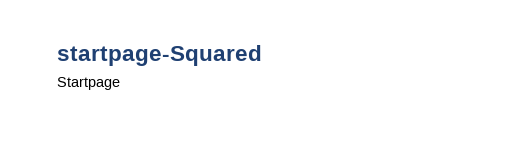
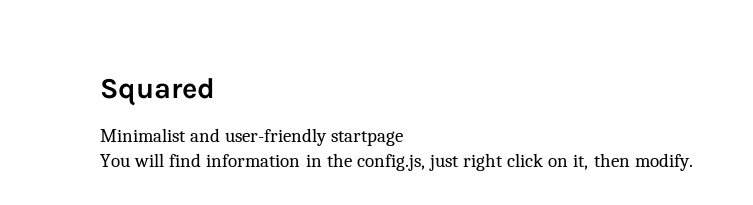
- startpage-Squared
- Startpage
+ Squared
+ Minimalist and user-friendly startpage
+ You will find information in the config.js, just right click on it, then modify.

